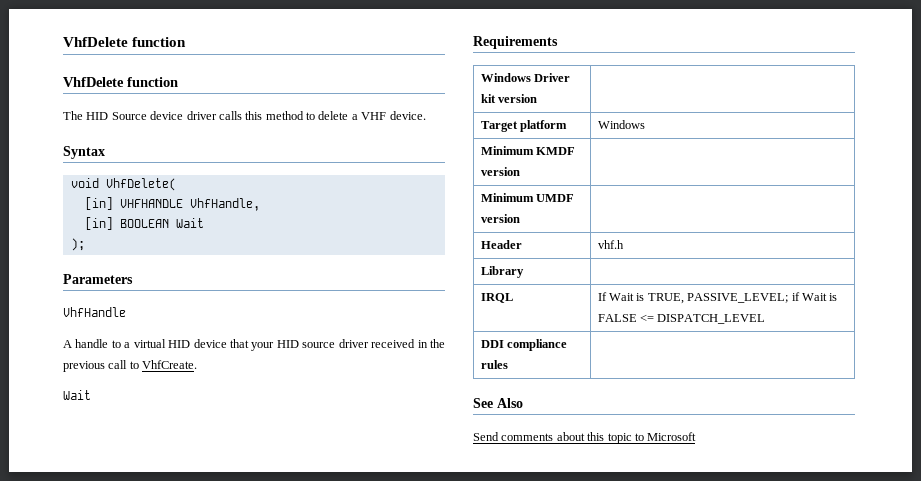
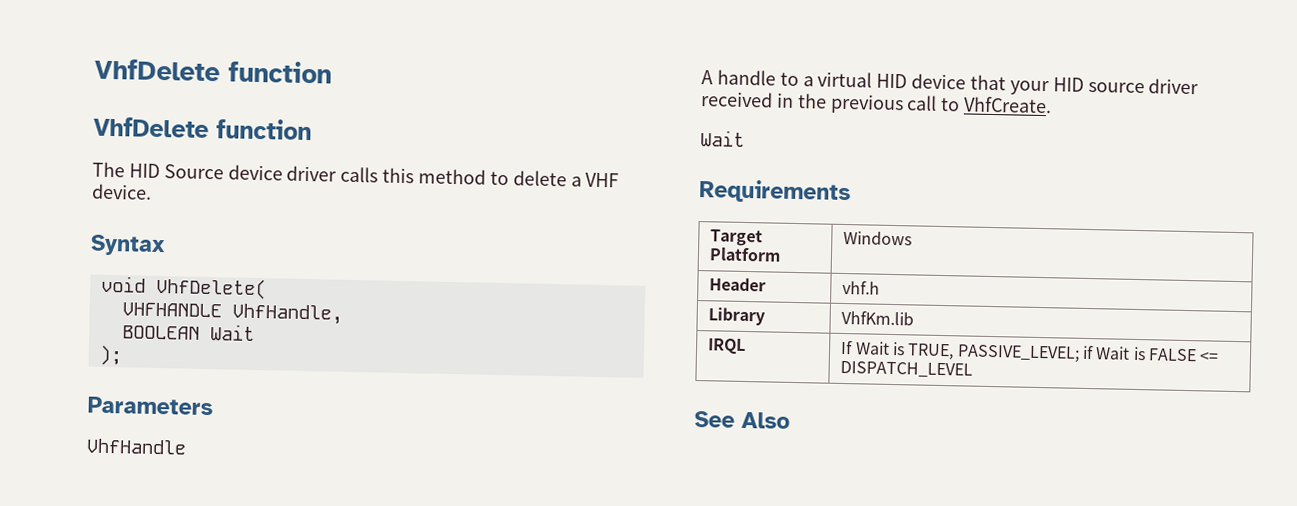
- [in] VHFHANDLE VhfHandle,
+ VHFHANDLE VhfHandle,
- [in] BOOLEAN Wait
+ BOOLEAN Wait
- Windows Driver kit version |
- Target platform | Windows
- Minimum KMDF version |
- Minimum UMDF version |
+ Target Platform | Windows
- Library |
+ Library | VhfKm.lib
- DDI compliance rules |
- Send comments about this topic to Microsoft

